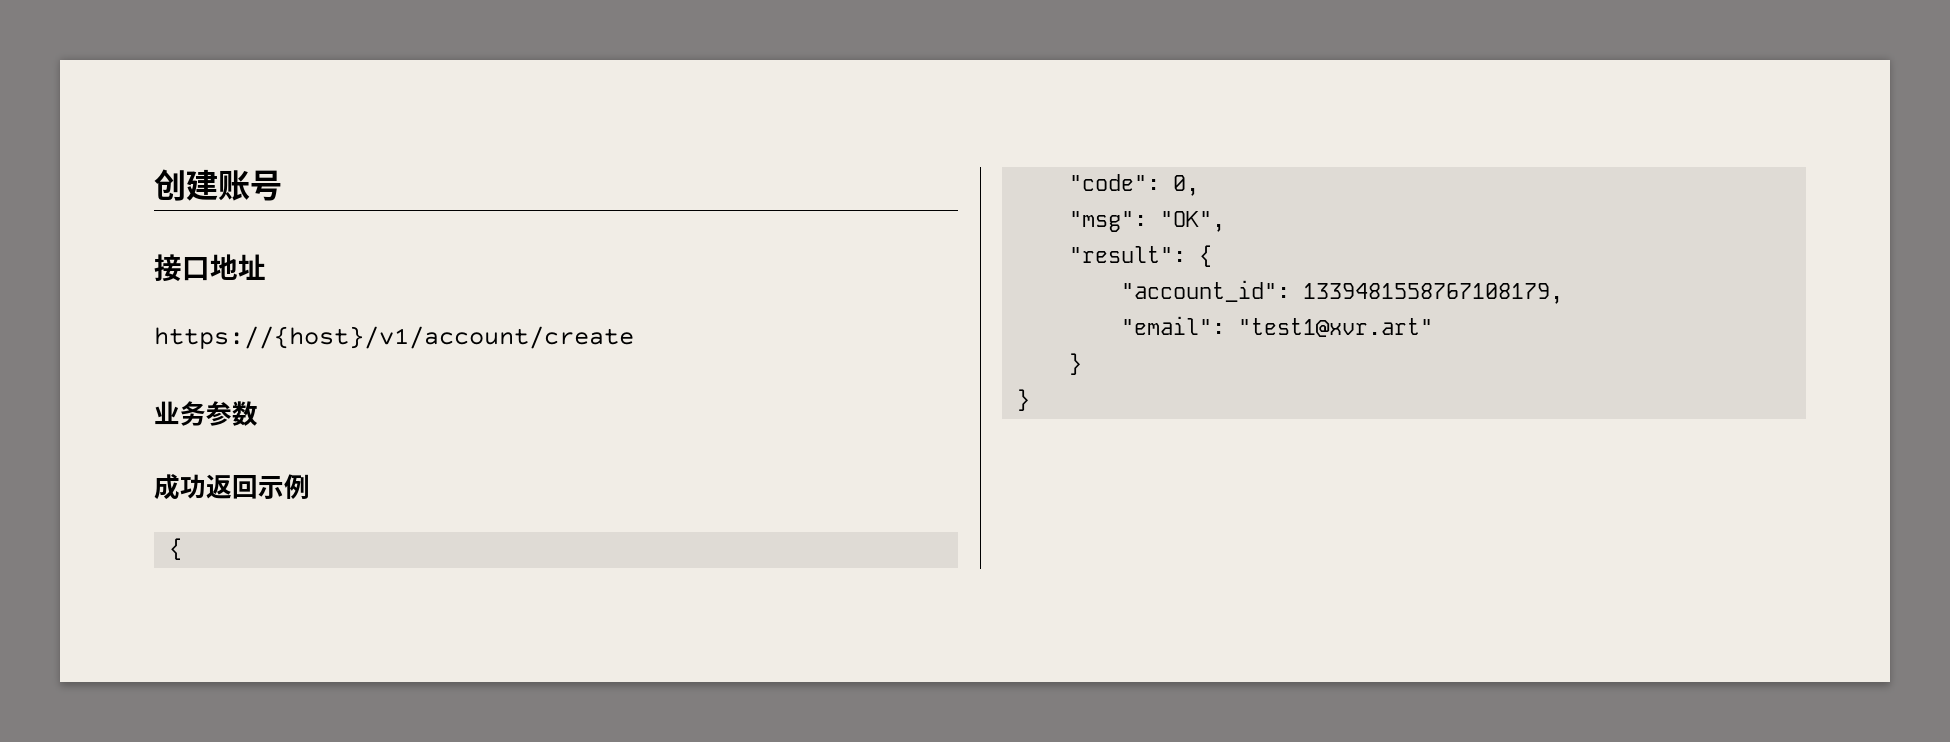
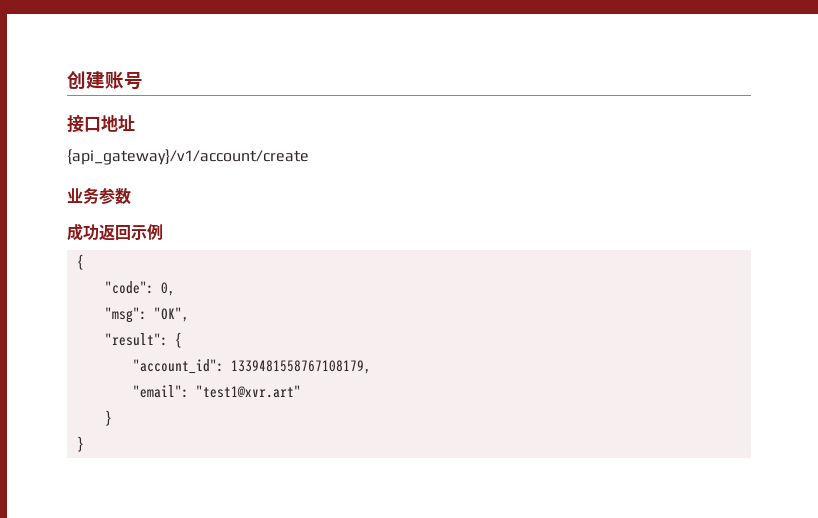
- https://{host}/v1/account/create
+ {api_gateway}/v1/account/create

